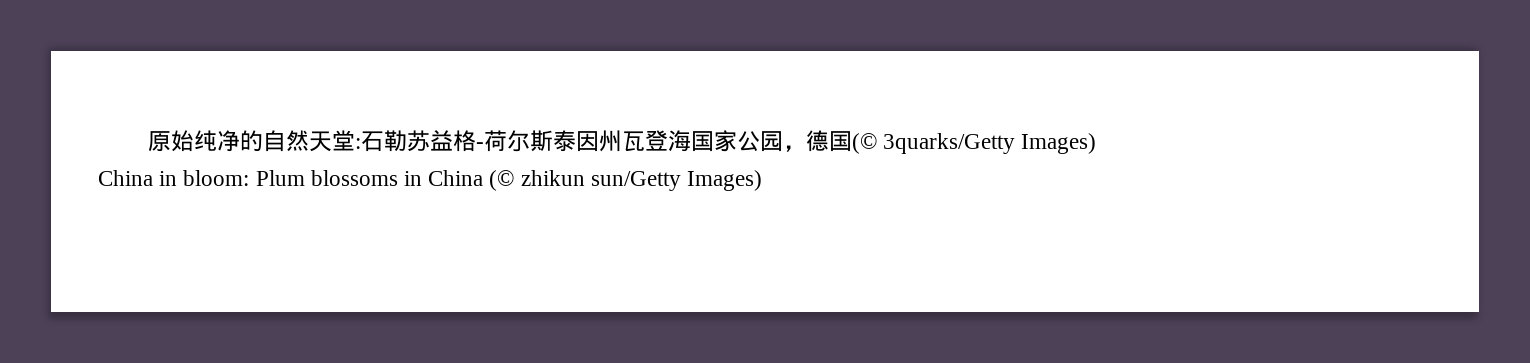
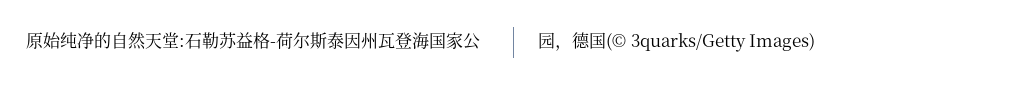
- China in bloom: Plum blossoms in China (© zhikun sun/Getty Images)

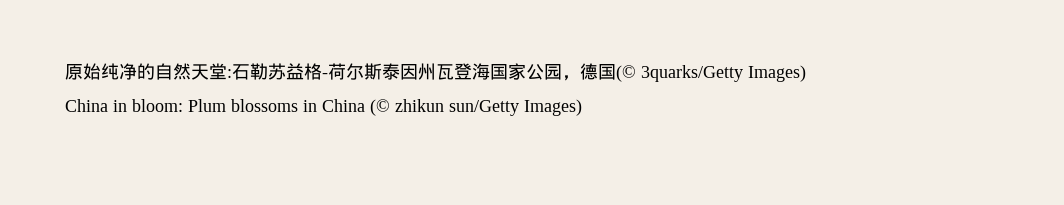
+ China in bloom: Plum blossoms in China (© zhikun sun/Getty Images)

